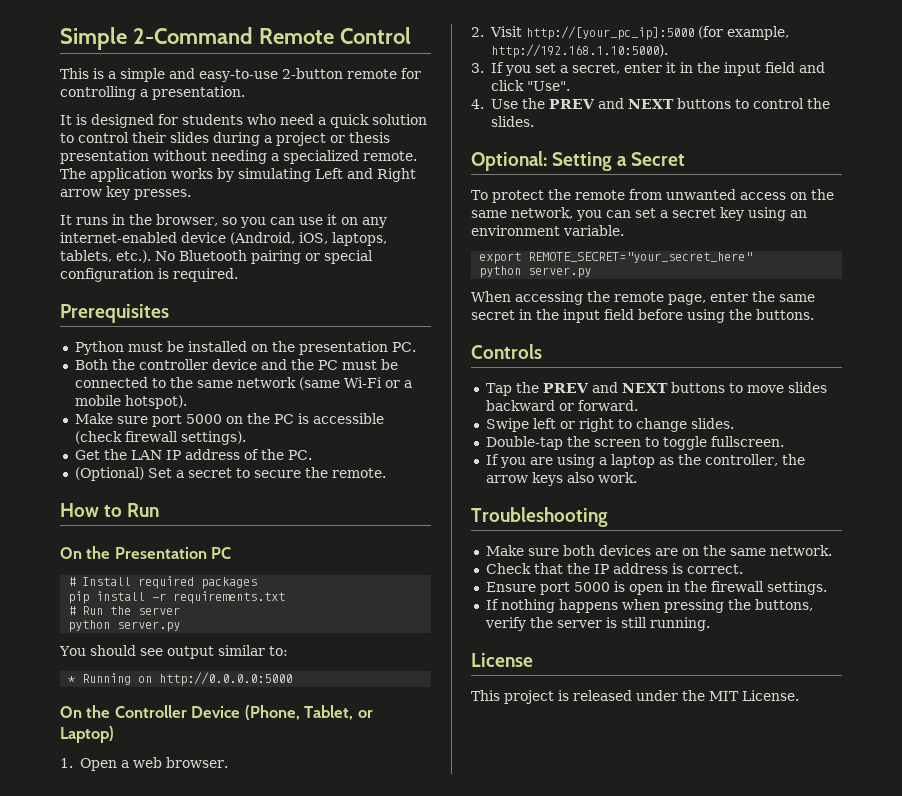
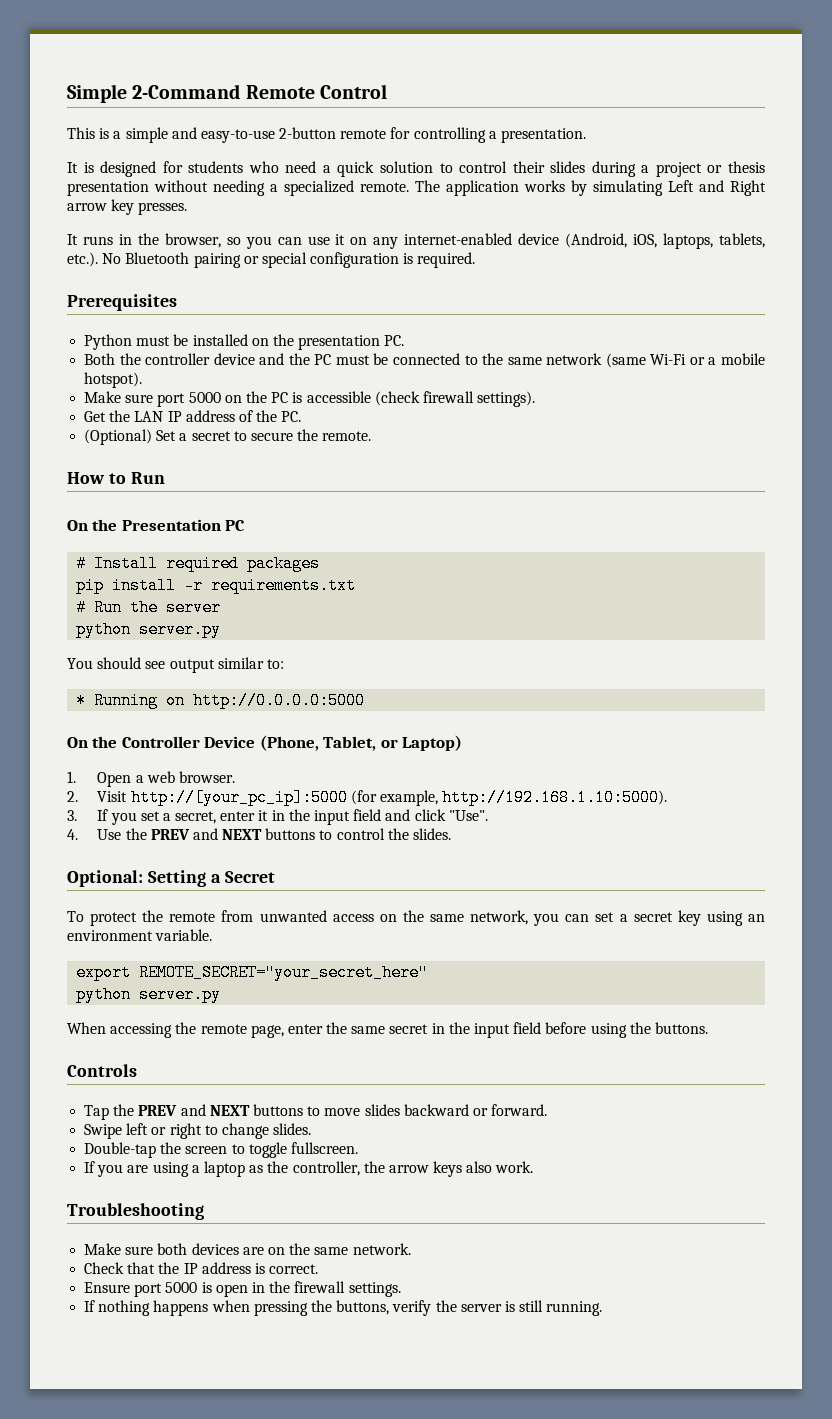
- License
- This project is released under the MIT License.

